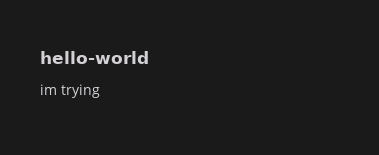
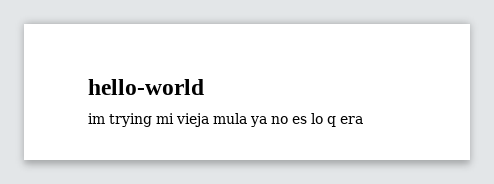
- im trying
+ im trying mi vieja mula ya no es lo q era

